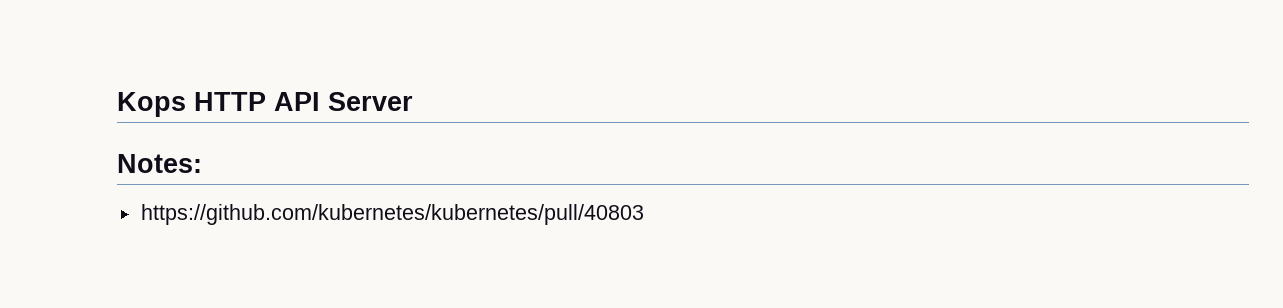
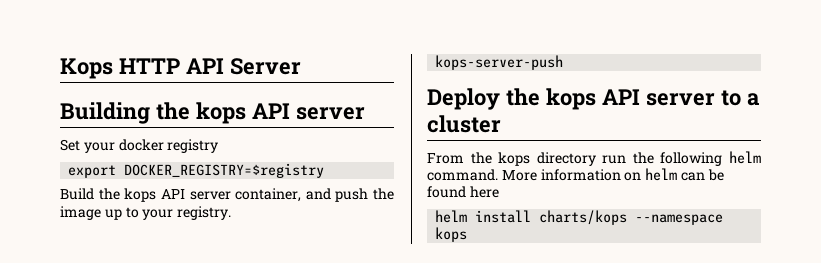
- Notes:
- https://github.com/kubernetes/kubernetes/pull/40803
+ Building the kops API server
+ Set your docker registry
+ export DOCKER_REGISTRY=$registry
+ Build the kops API server container, and push the image up to your registry.
+ kops-server-push
+ Deploy the kops API server to a cluster
+ From the kops directory run the following helm command. More information on helm can be found here
+ helm install charts/kops --namespace kops

